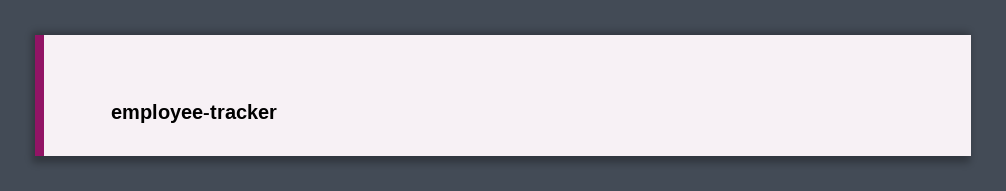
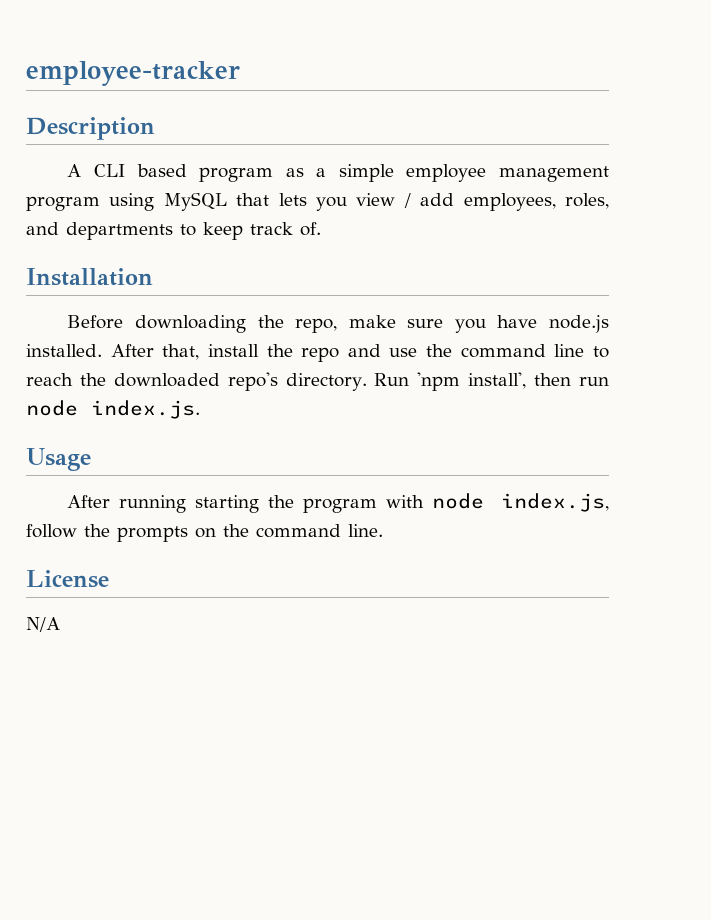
+ Description
+ A CLI based program as a simple employee management program using MySQL that lets you view / add employees, roles, and departments to keep track of.
+ Installation
+ Before downloading the repo, make sure you have node.js installed. After that, install the repo and use the command line to reach the downloaded repo's directory. Run 'npm install', then run node index.js.
+ Usage
+ After running starting the program with node index.js, follow the prompts on the command line.
+ License
+ N/A

